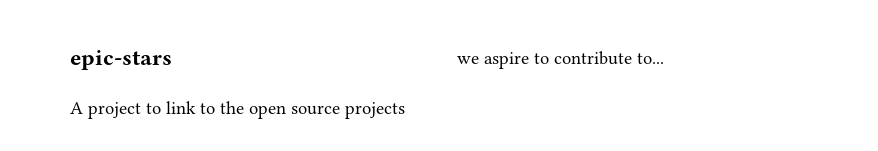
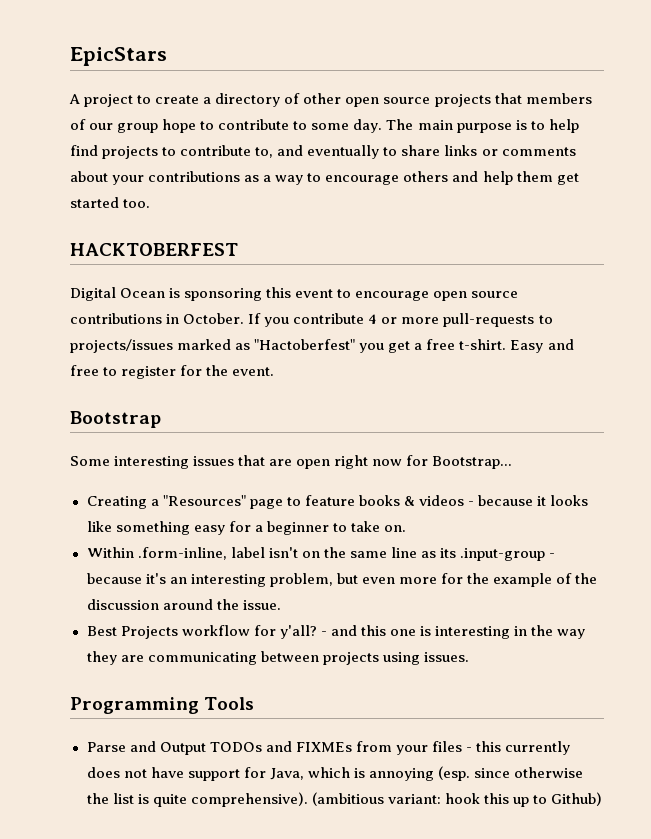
- epic-stars
+ EpicStars
- A project to link to the open source projects we aspire to contribute to...
+ A project to create a directory of other open source projects that members of our group hope to contribute to some day. The main purpose is to help find projects to contribute to, and eventually to share links or comments about your contributions as a way to encourage others and help them get started too.
+ HACKTOBERFEST
+ Digital Ocean is sponsoring this event to encourage open source contributions in October. If you contribute 4 or more pull-requests to projects/issues marked as "Hactoberfest" you get a free t-shirt. Easy and free to register for the event.
+ Bootstrap
+ Some interesting issues that are open right now for Bootstrap...
+ Creating a "Resources" page to feature books & videos - because it looks like something easy for a beginner to take on.
+ Within .form-inline, label isn't on the same line as its .input-group - because it's an interesting problem, but even more for the example of the discussion around the issue.
+ Best Projects workflow for y'all? - and this one is interesting in the way they are communicating between projects using issues.
+ Programming Tools
+ Parse and Output TODOs and FIXMEs from your files - this currently does not have support for Java, which is annoying (esp. since otherwise the list is quite comprehensive). (ambitious variant: hook this up to Github)

